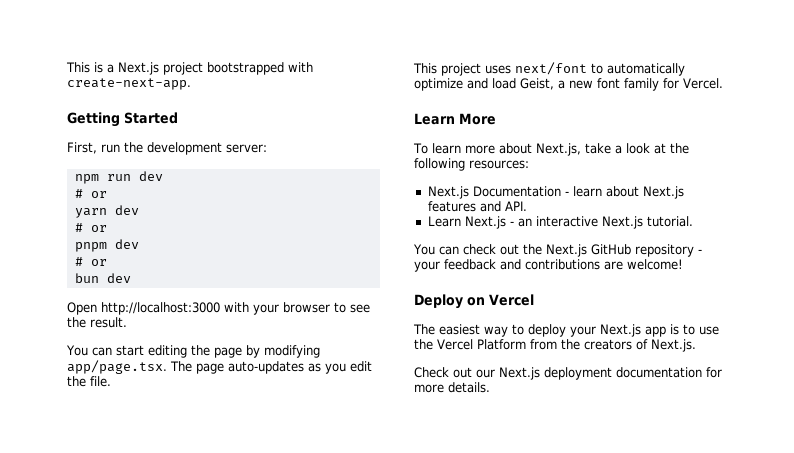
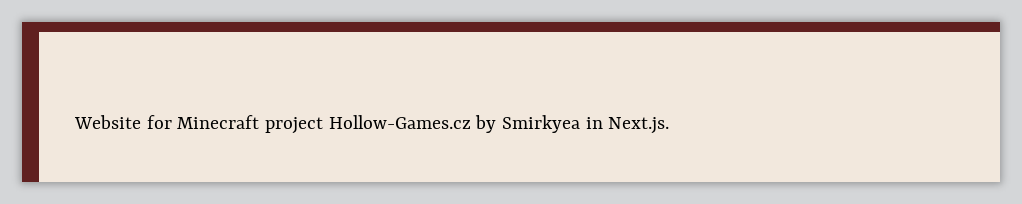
- This is a Next.js project bootstrapped with create-next-app.
- Getting Started
- First, run the development server:
- npm run dev
- # or
- yarn dev
- # or
- pnpm dev
- # or
- bun dev
- Open http://localhost:3000 with your browser to see the result.
- You can start editing the page by modifying app/page.tsx. The page auto-updates as you edit the file.
- This project uses next/font to automatically optimize and load Geist, a new font family for Vercel.
- Learn More
- To learn more about Next.js, take a look at the following resources:
- Next.js Documentation - learn about Next.js features and API.
- Learn Next.js - an interactive Next.js tutorial.
- You can check out the Next.js GitHub repository - your feedback and contributions are welcome!
- Deploy on Vercel
- The easiest way to deploy your Next.js app is to use the Vercel Platform from the creators of Next.js.
- Check out our Next.js deployment documentation for more details.
+ Website for Minecraft project Hollow-Games.cz by Smirkyea in Next.js.

